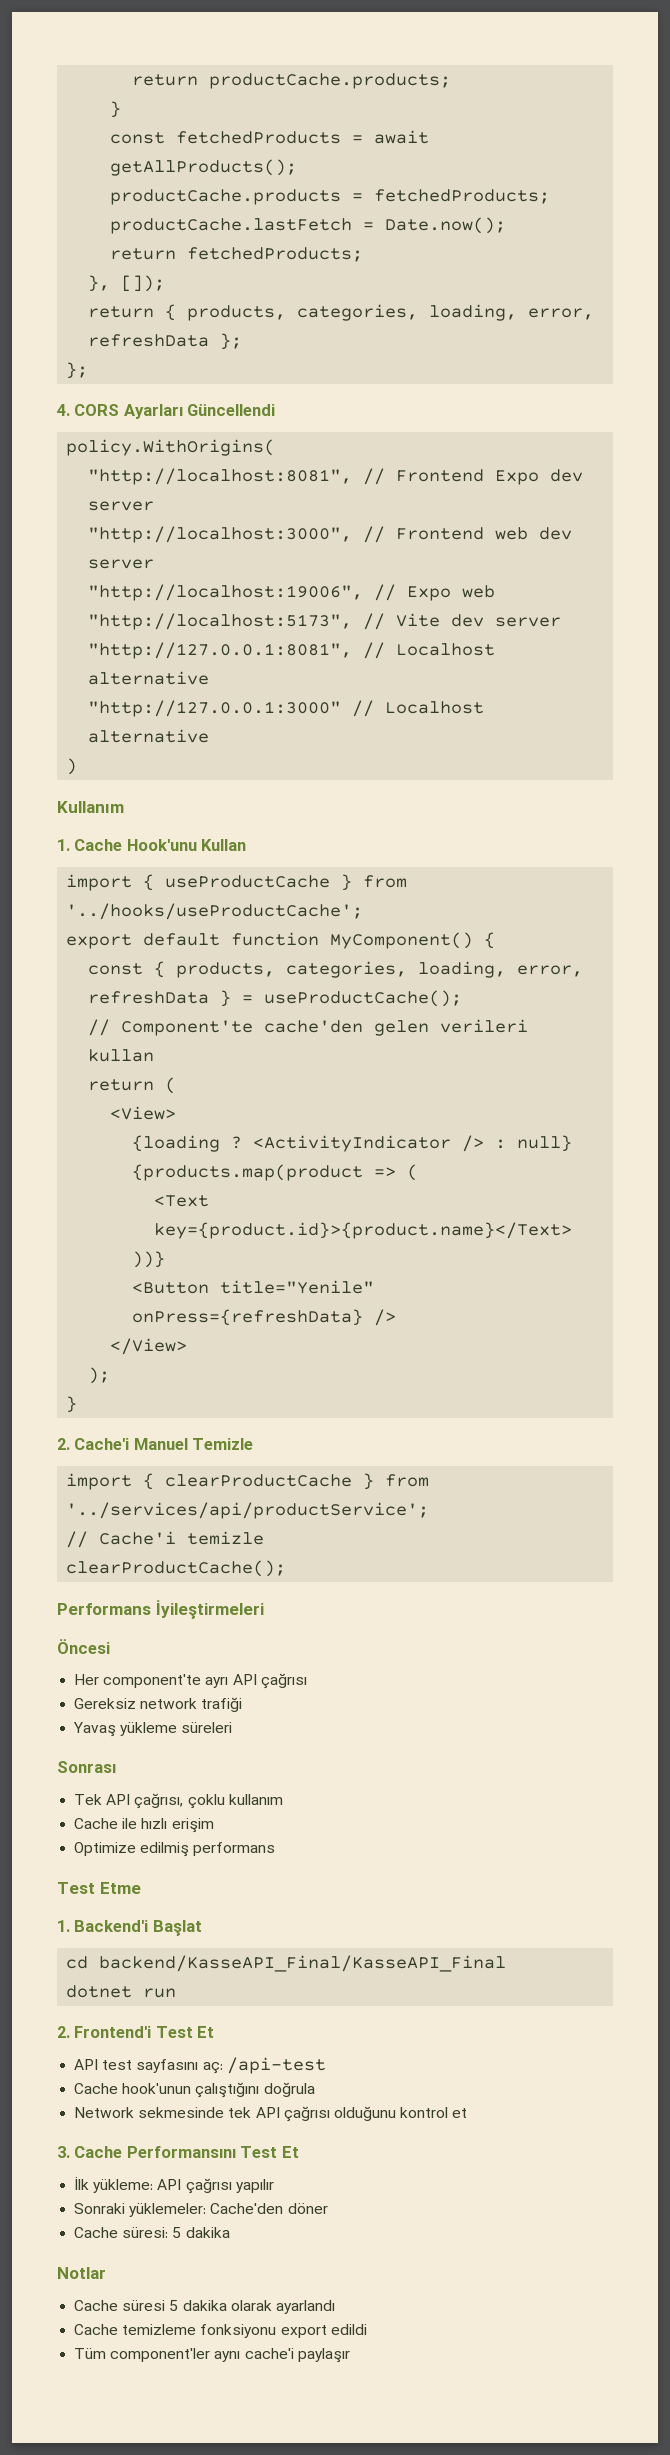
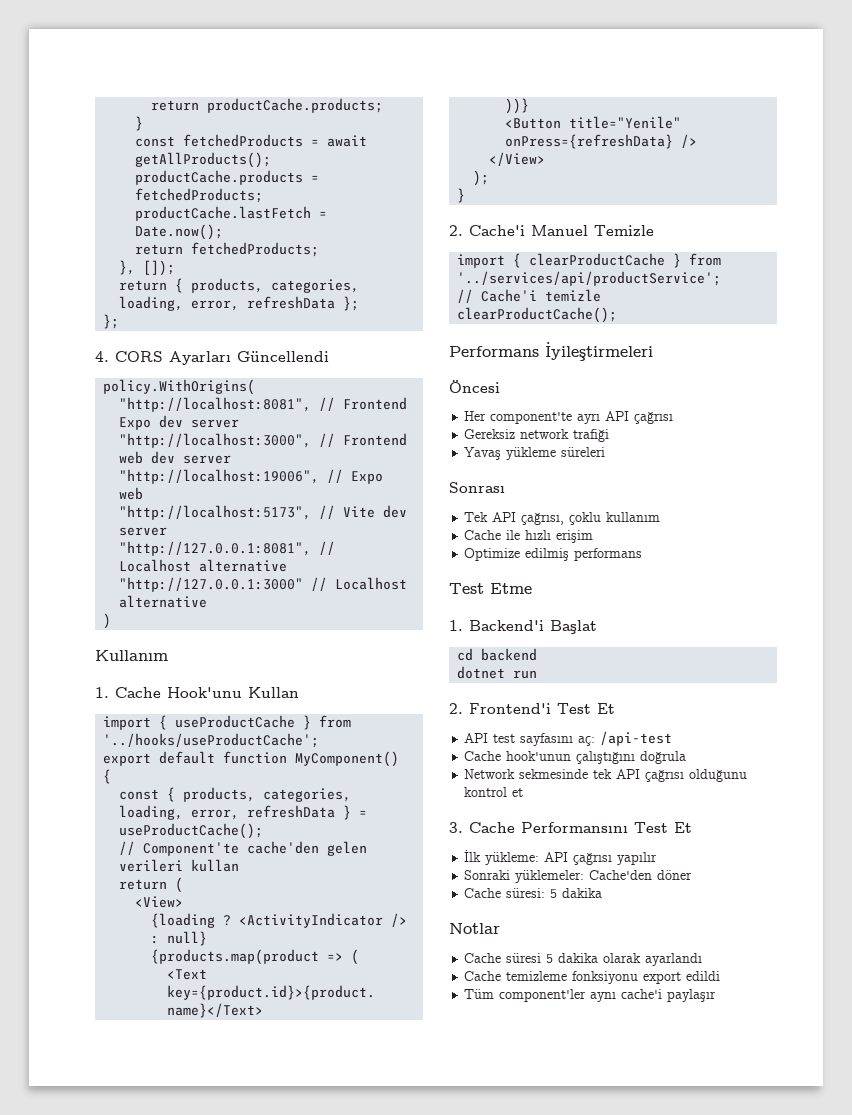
- cd backend/KasseAPI_Final/KasseAPI_Final
+ cd backend

